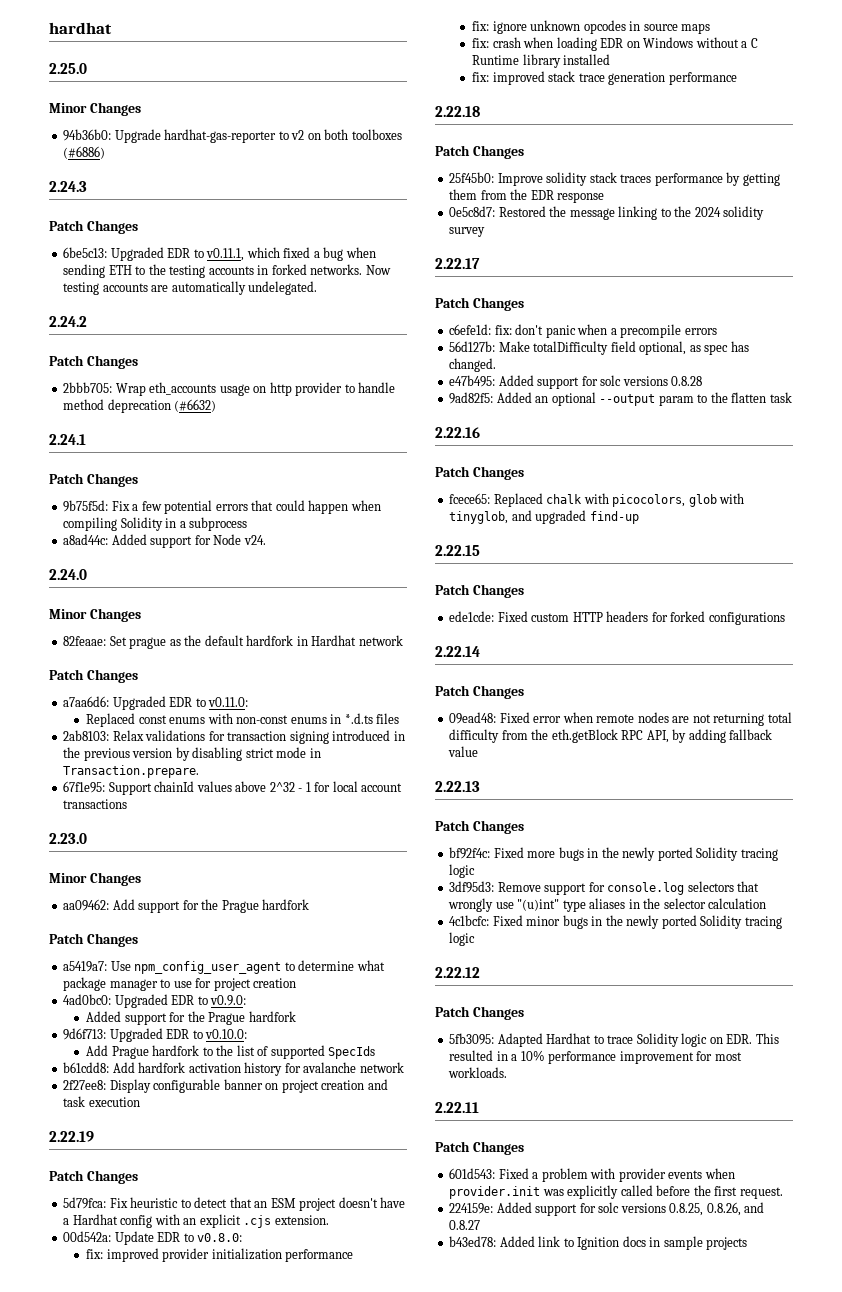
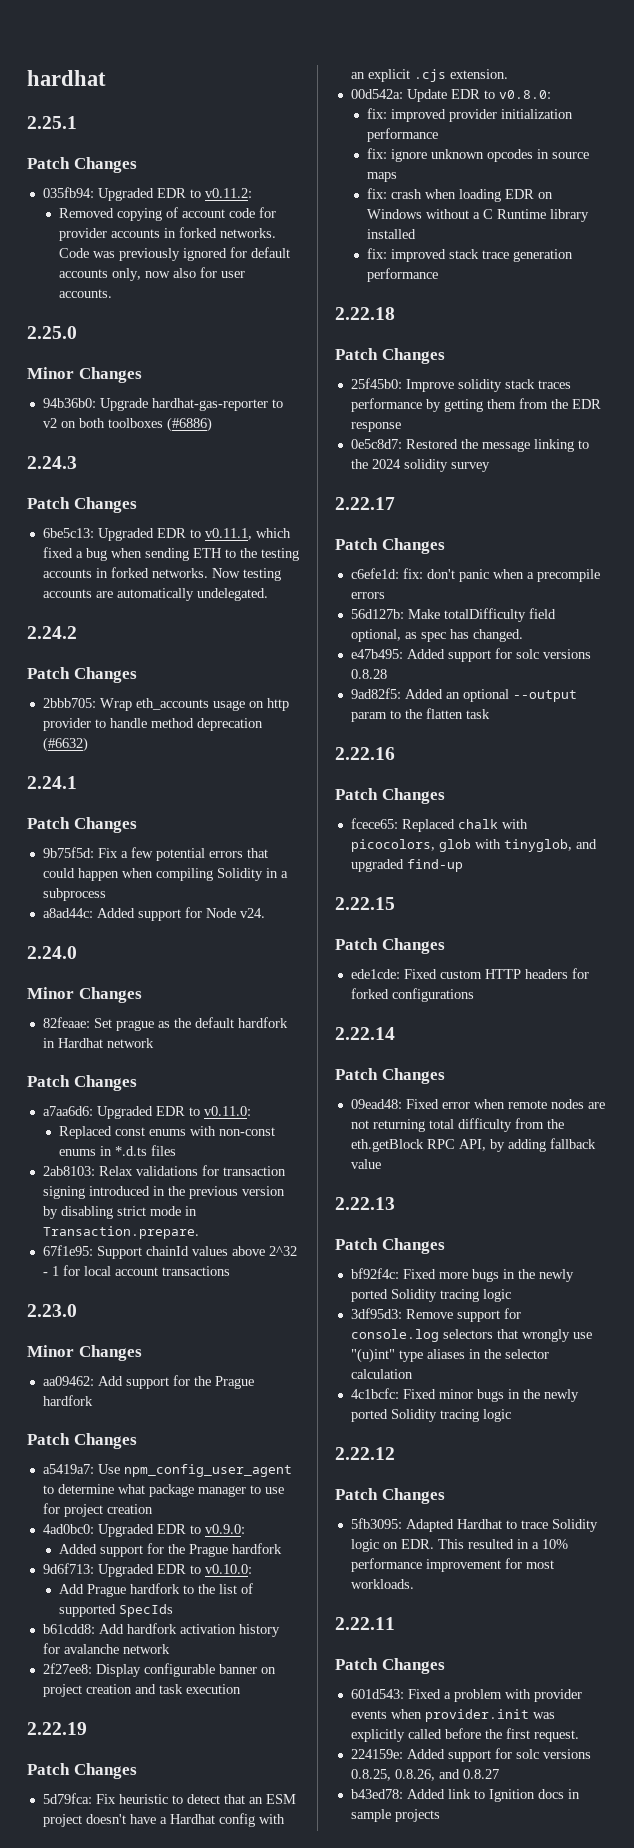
+ 2.25.1
+ Patch Changes
+ 035fb94: Upgraded EDR to v0.11.2:
+ Removed copying of account code for provider accounts in forked networks. Code was previously ignored for default accounts only, now also for user accounts.

